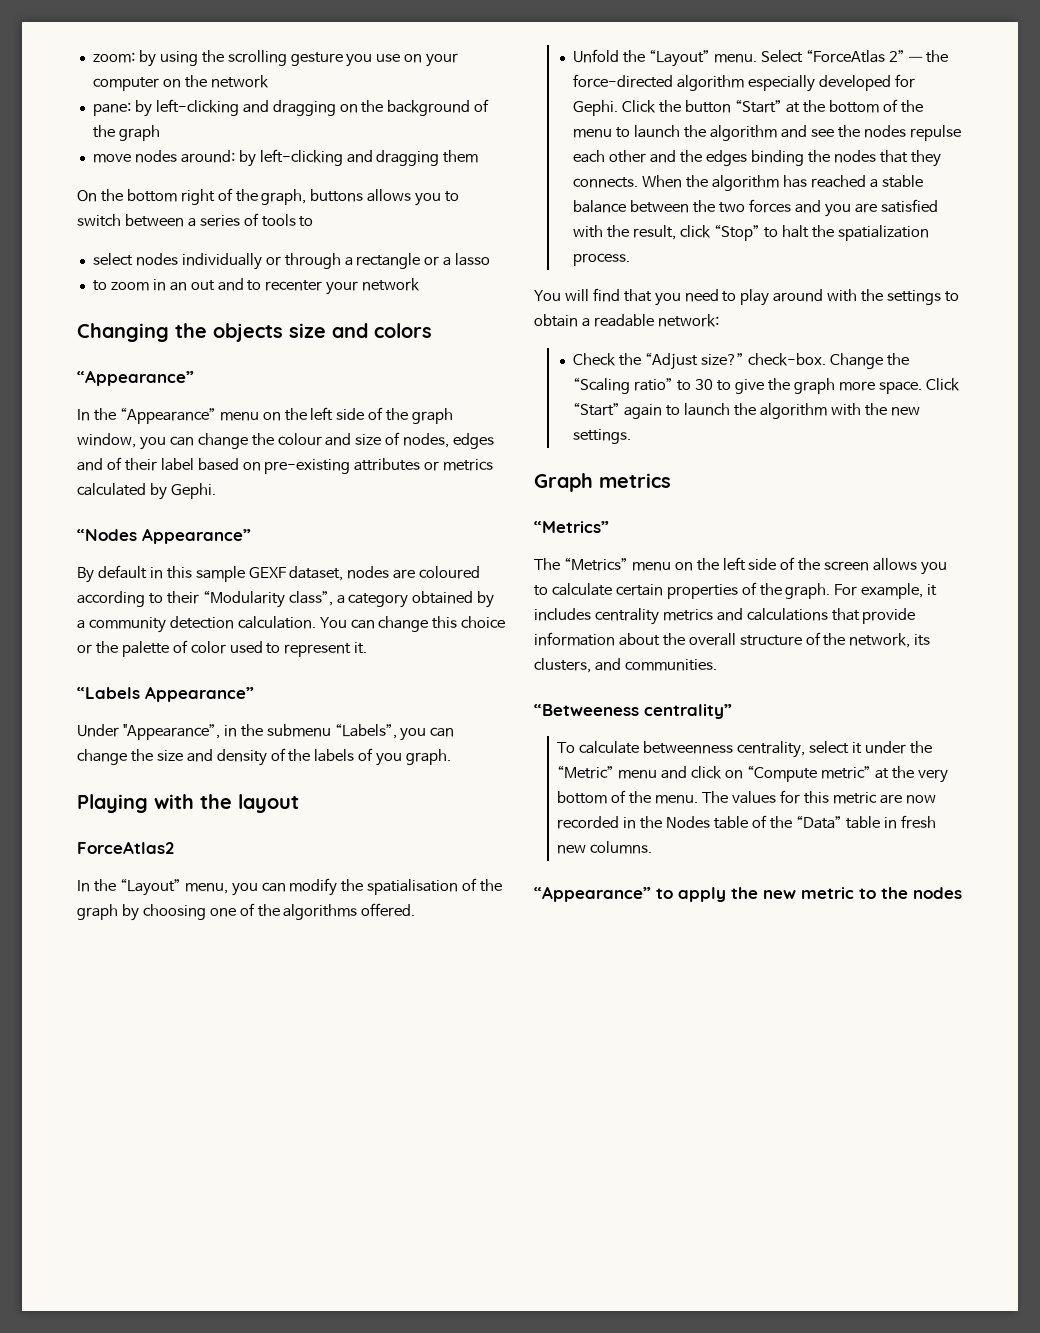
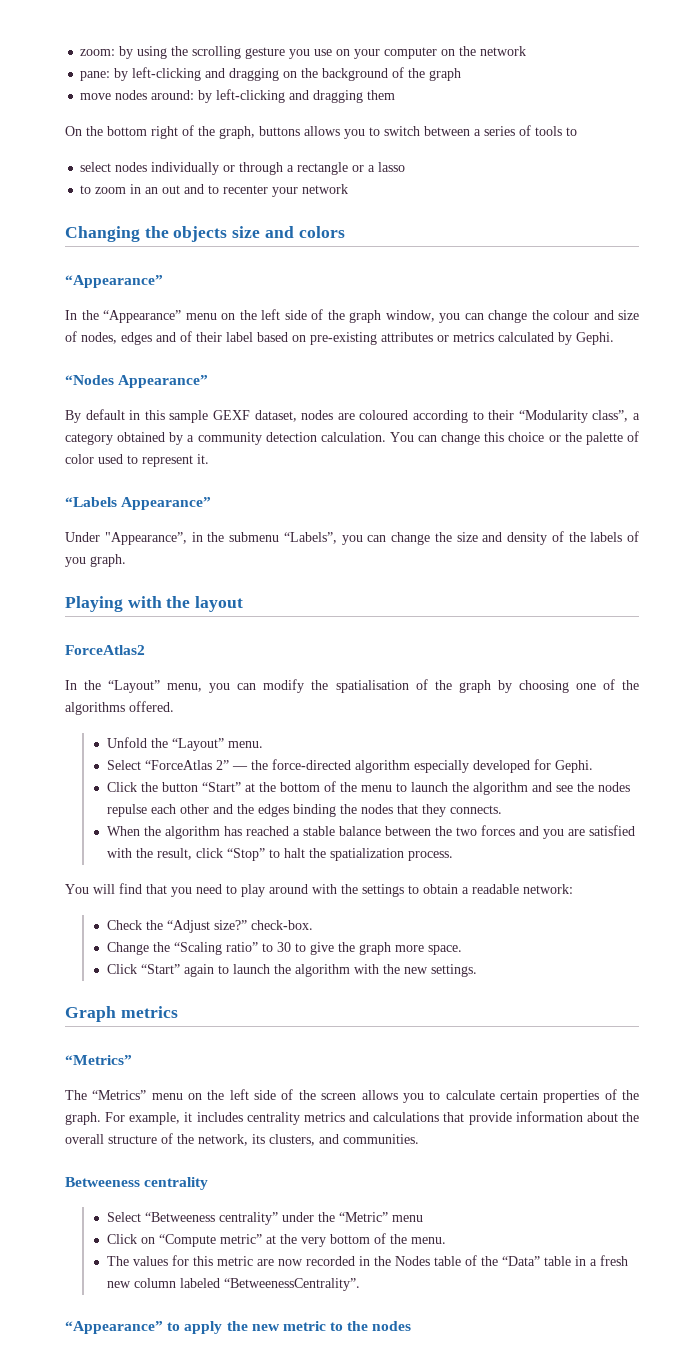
- Unfold the “Layout” menu. Select “ForceAtlas 2” — the force-directed algorithm especially developed for Gephi. Click the button “Start” at the bottom of the menu to launch the algorithm and see the nodes repulse each other and the edges binding the nodes that they connects. When the algorithm has reached a stable balance between the two forces and you are satisfied with the result, click “Stop” to halt the spatialization process.
+ Unfold the “Layout” menu.
+ Select “ForceAtlas 2” — the force-directed algorithm especially developed for Gephi.
+ Click the button “Start” at the bottom of the menu to launch the algorithm and see the nodes repulse each other and the edges binding the nodes that they connects.
+ When the algorithm has reached a stable balance between the two forces and you are satisfied with the result, click “Stop” to halt the spatialization process.
- Check the “Adjust size?” check-box. Change the “Scaling ratio” to 30 to give the graph more space. Click “Start” again to launch the algorithm with the new settings.
+ Check the “Adjust size?” check-box.
+ Change the “Scaling ratio” to 30 to give the graph more space.
+ Click “Start” again to launch the algorithm with the new settings.
- “Betweeness centrality”
- To calculate betweenness centrality, select it under the “Metric” menu and click on “Compute metric” at the very bottom of the menu. The values for this metric are now recorded in the Nodes table of the “Data” table in fresh new columns.
+ Betweeness centrality
+ Select “Betweeness centrality” under the “Metric” menu
+ Click on “Compute metric” at the very bottom of the menu.
+ The values for this metric are now recorded in the Nodes table of the “Data” table in a fresh new column labeled “BetweenessCentrality”.

